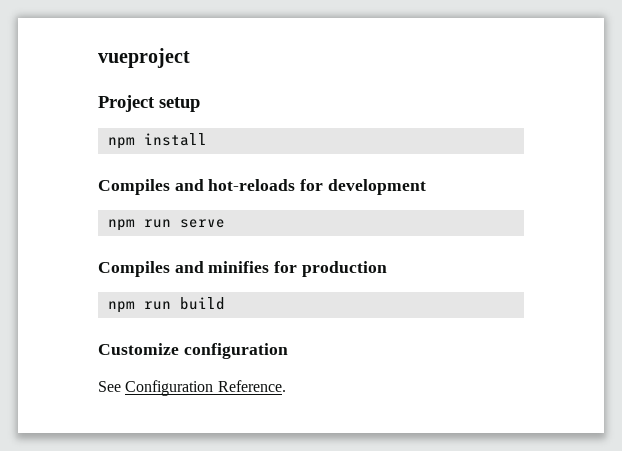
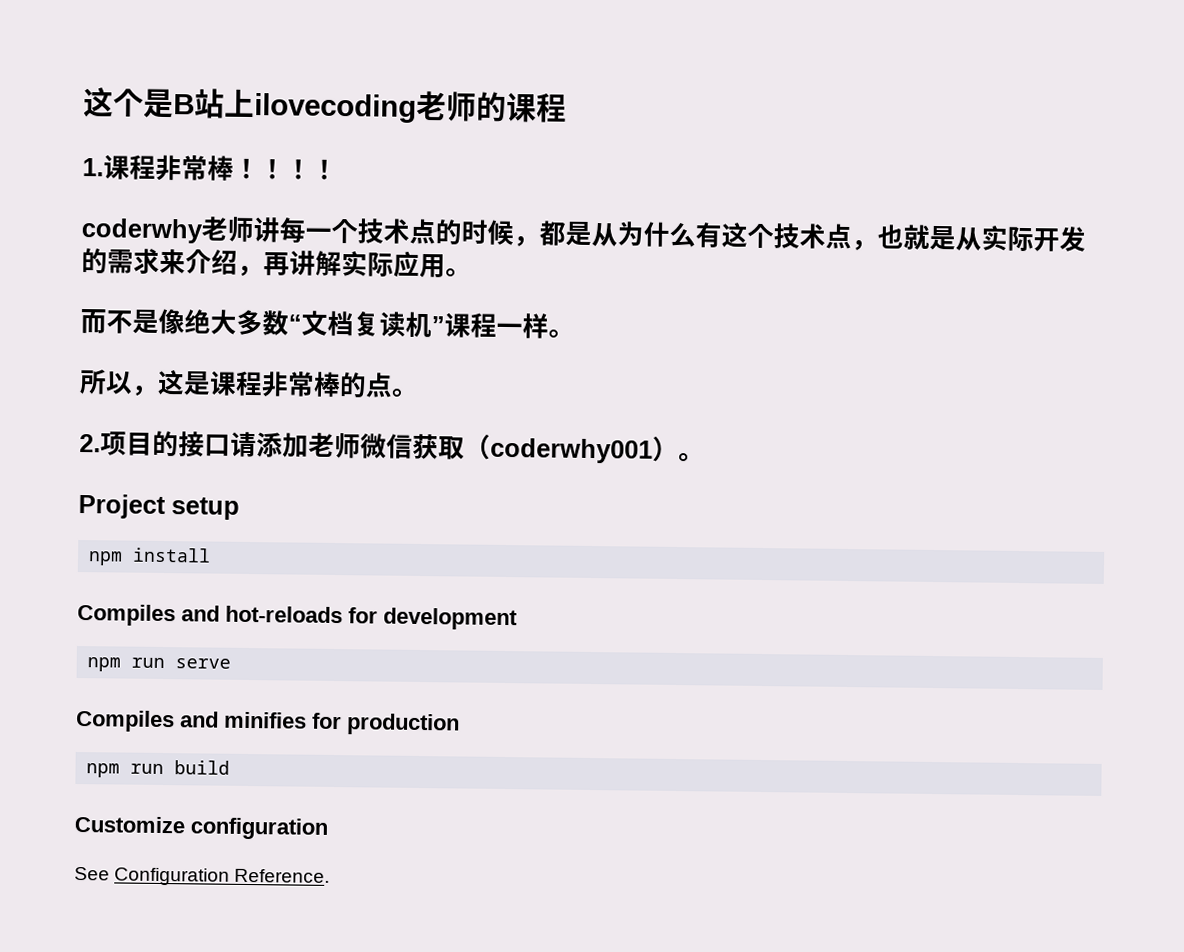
- vueproject
+ 这个是B站上ilovecoding老师的课程
+ 1.课程非常棒！！！！
+ coderwhy老师讲每一个技术点的时候，都是从为什么有这个技术点，也就是从实际开发的需求来介绍，再讲解实际应用。
+ 而不是像绝大多数“文档复读机”课程一样。
+ 所以，这是课程非常棒的点。
+ 2.项目的接口请添加老师微信获取（coderwhy001）。

